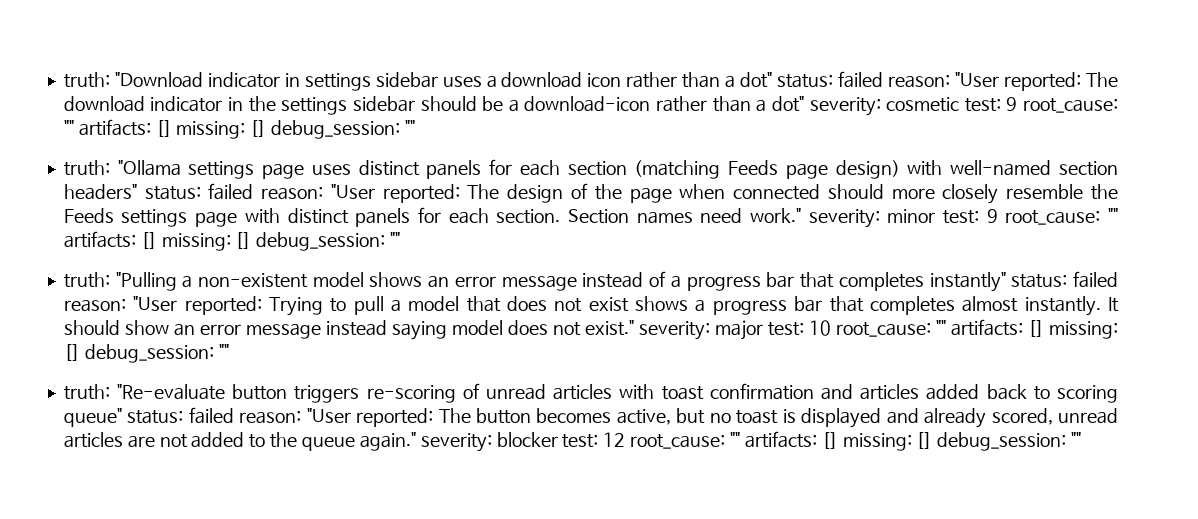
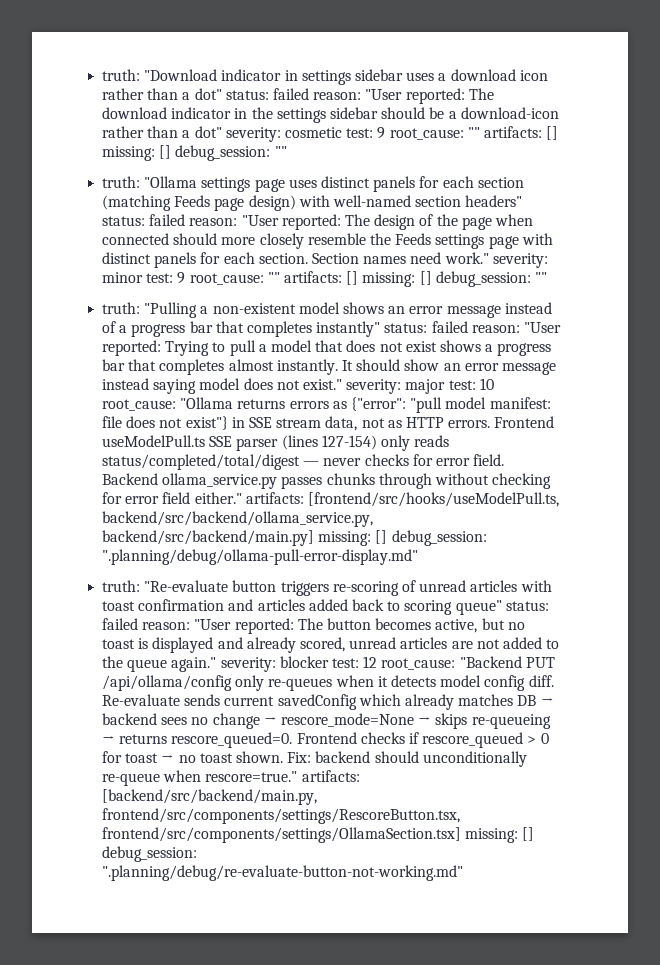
- It should show an error message instead saying model does not exist." severity: major test: 10 root_cause: "" artifacts: [] missing: [] debug_session: ""
+ It should show an error message instead saying model does not exist." severity: major test: 10 root_cause: "Ollama returns errors as {"error": "pull model manifest: file does not exist"} in SSE stream data, not as HTTP errors. Frontend useModelPull.ts SSE parser (lines 127-154) only reads status/completed/total/digest — never checks for error field. Backend ollama_service.py passes chunks through without checking for error field either." artifacts: [frontend/src/hooks/useModelPull.ts, backend/src/backend/ollama_service.py, backend/src/backend/main.py] missing: [] debug_session: ".planning/debug/ollama-pull-error-display.md"
- truth: "Re-evaluate button triggers re-scoring of unread articles with toast confirmation and articles added back to scoring queue" status: failed reason: "User reported: The button becomes active, but no toast is displayed and already scored, unread articles are not added to the queue again." severity: blocker test: 12 root_cause: "" artifacts: [] missing: [] debug_session: ""
+ truth: "Re-evaluate button triggers re-scoring of unread articles with toast confirmation and articles added back to scoring queue" status: failed reason: "User reported: The button becomes active, but no toast is displayed and already scored, unread articles are not added to the queue again." severity: blocker test: 12 root_cause: "Backend PUT /api/ollama/config only re-queues when it detects model config diff. Re-evaluate sends current savedConfig which already matches DB → backend sees no change → rescore_mode=None → skips re-queueing → returns rescore_queued=0. Frontend checks if rescore_queued > 0 for toast → no toast shown. Fix: backend should unconditionally re-queue when rescore=true." artifacts: [backend/src/backend/main.py, frontend/src/components/settings/RescoreButton.tsx, frontend/src/components/settings/OllamaSection.tsx] missing: [] debug_session: ".planning/debug/re-evaluate-button-not-working.md"

